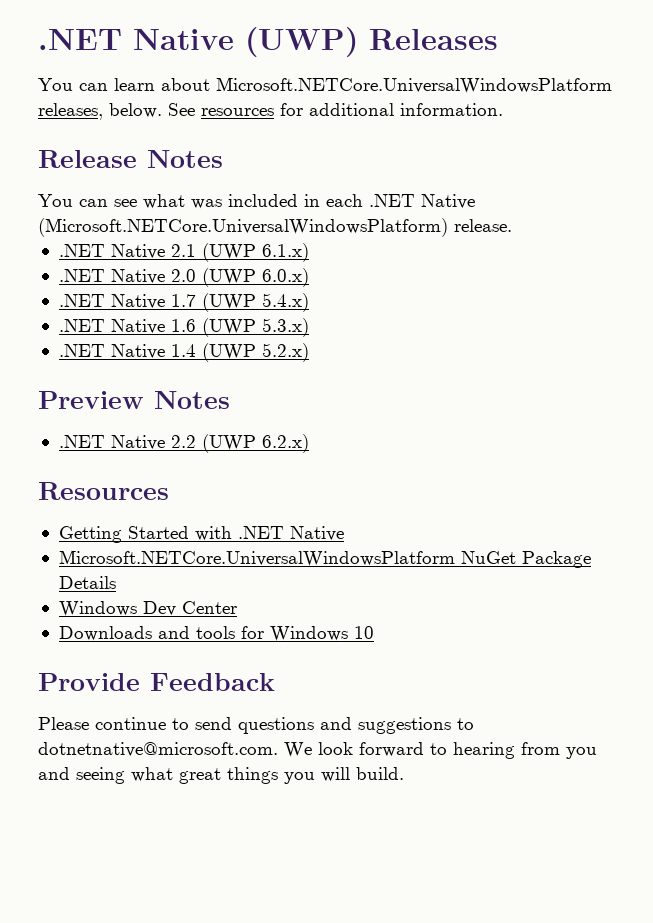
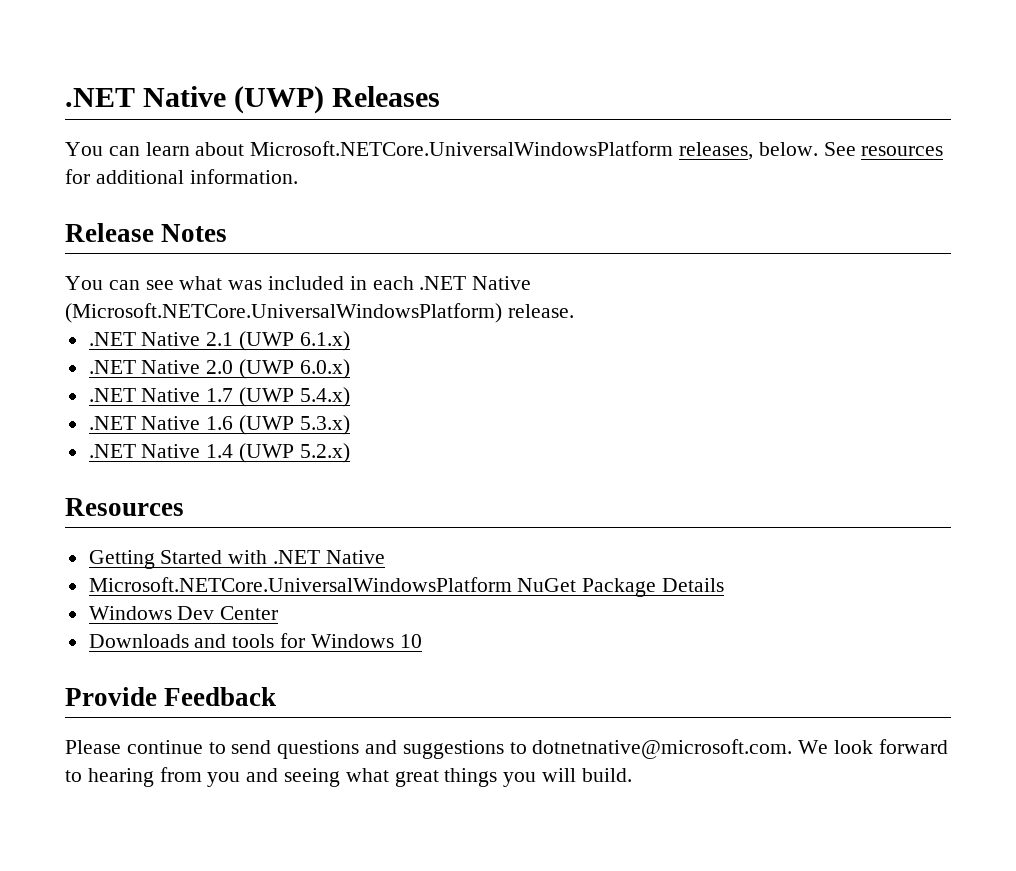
- Preview Notes
- .NET Native 2.2 (UWP 6.2.x)

